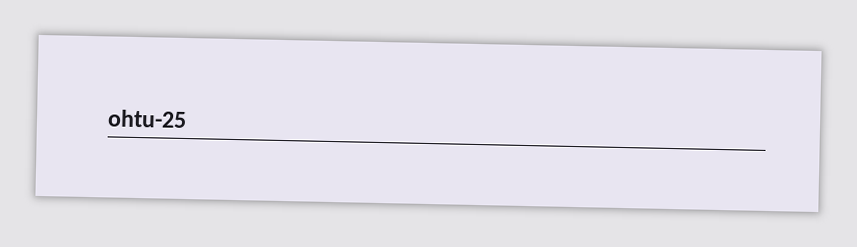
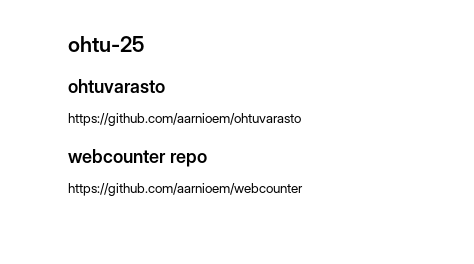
+ ohtuvarasto
+ https://github.com/aarnioem/ohtuvarasto
+ webcounter repo
+ https://github.com/aarnioem/webcounter

